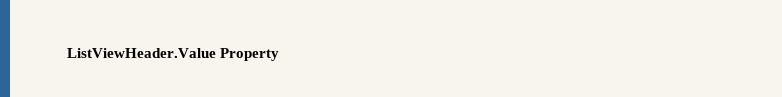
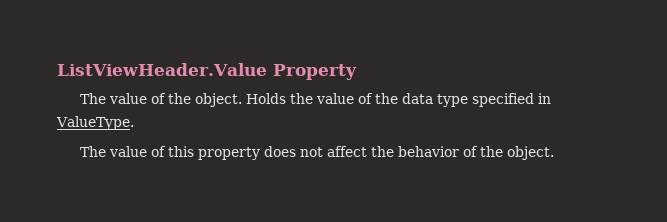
+ The value of the object. Holds the value of the data type specified in ValueType.
+ The value of this property does not affect the behavior of the object.

